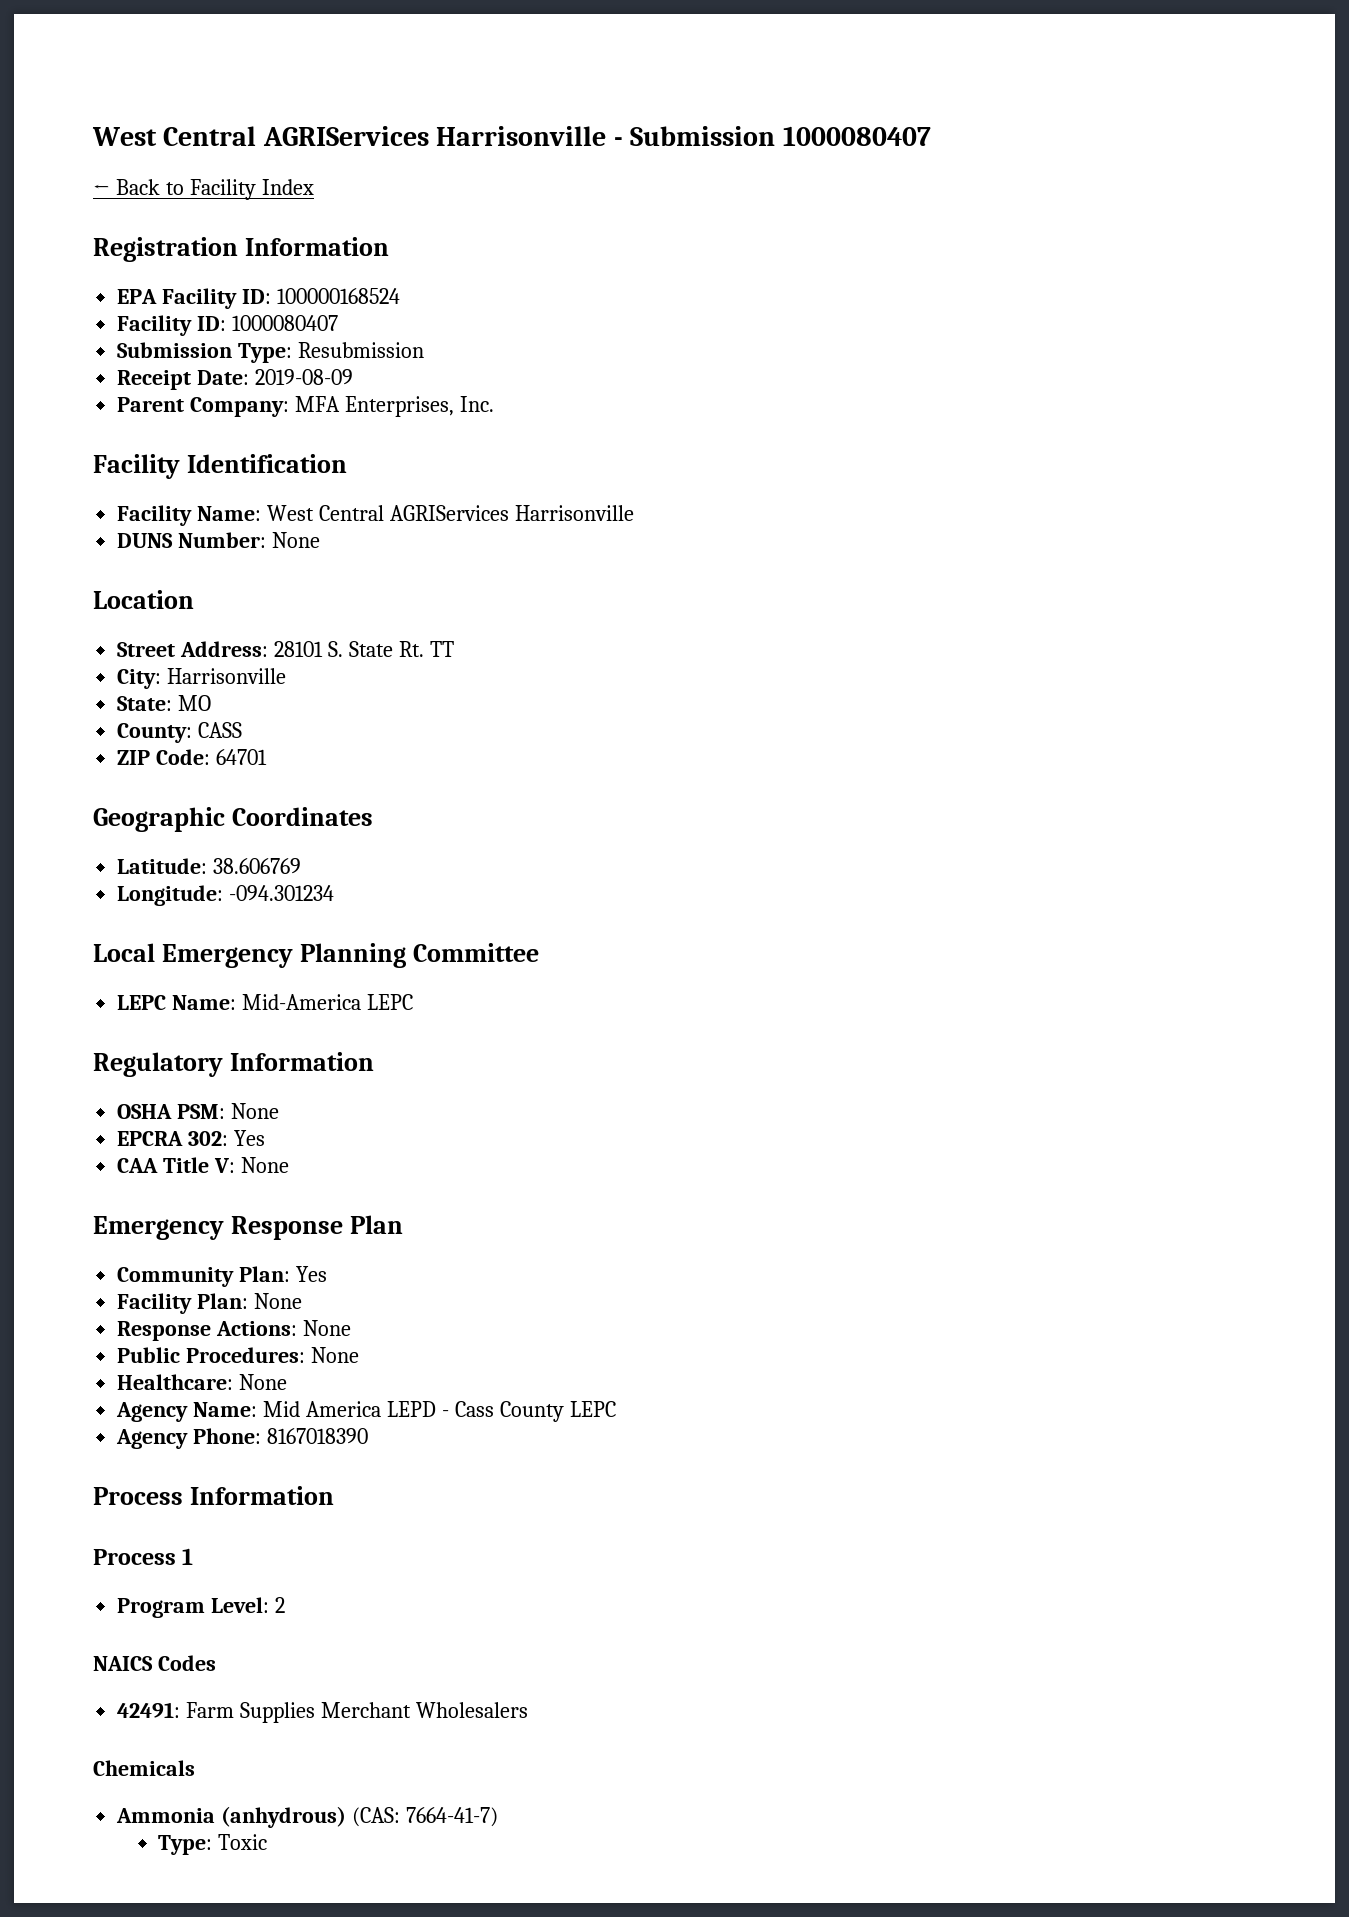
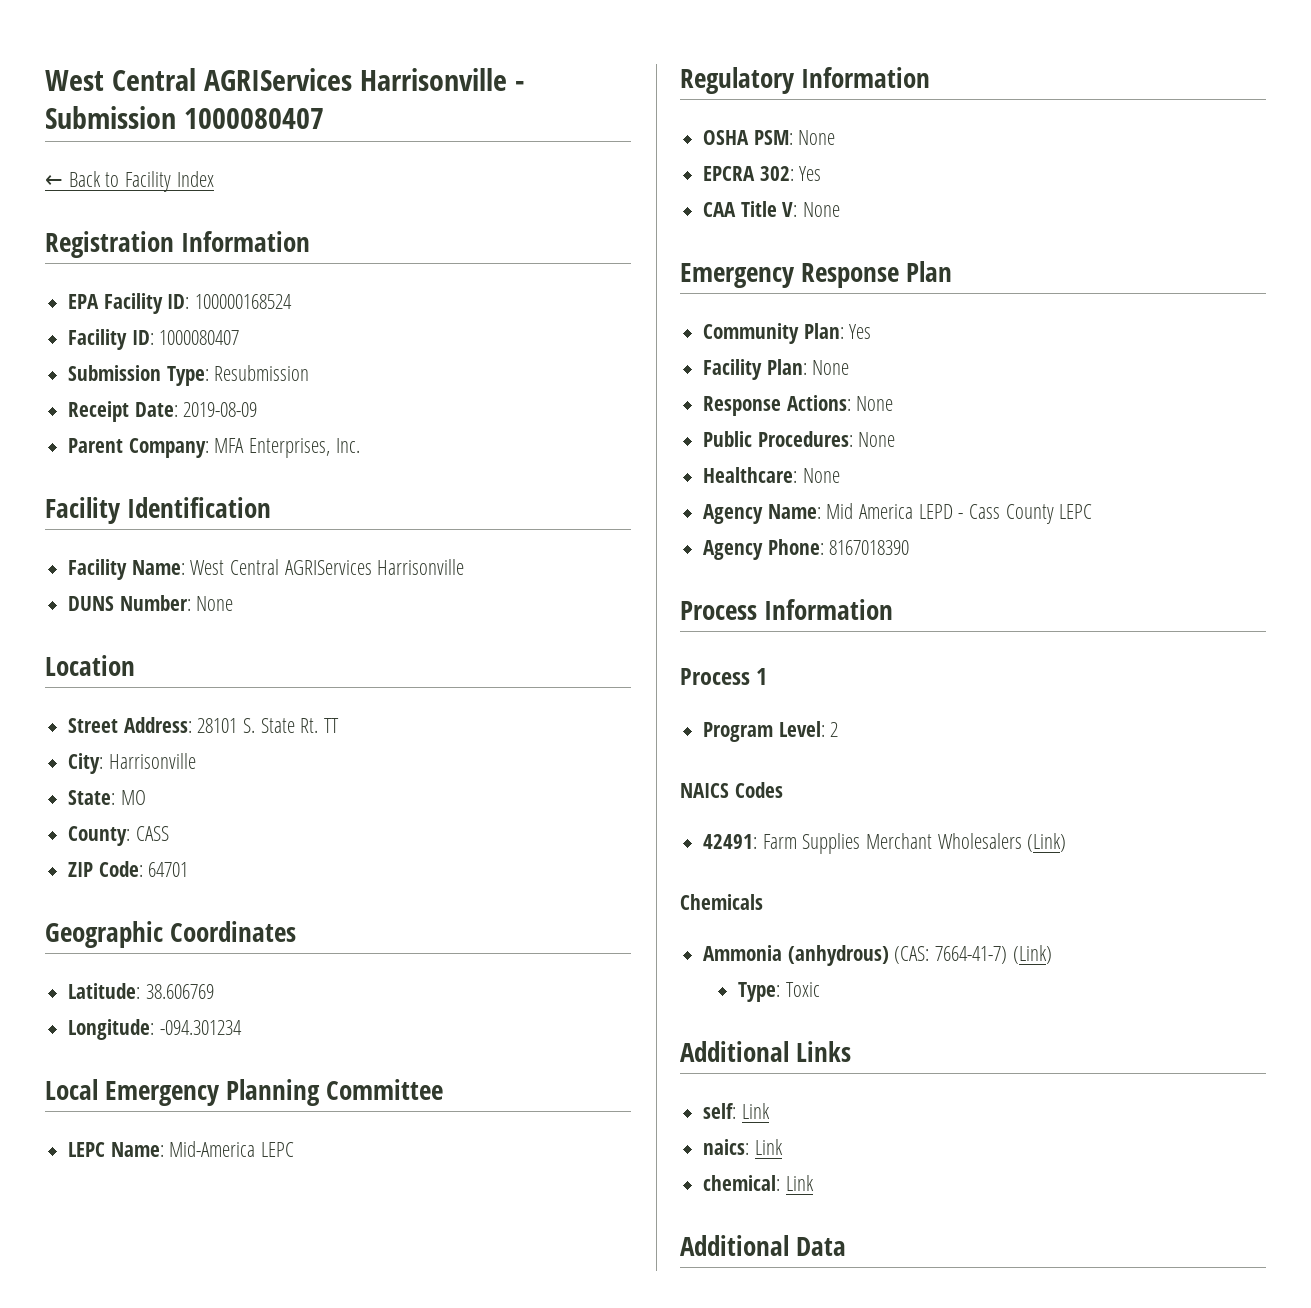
- 42491: Farm Supplies Merchant Wholesalers
+ 42491: Farm Supplies Merchant Wholesalers (Link)
- Ammonia (anhydrous) (CAS: 7664-41-7)
+ Ammonia (anhydrous) (CAS: 7664-41-7) (Link)
+ Additional Links
+ self: Link
+ naics: Link
+ chemical: Link
+ Additional Data

